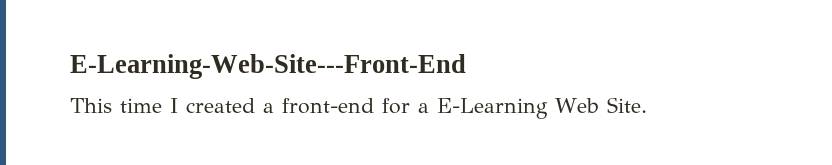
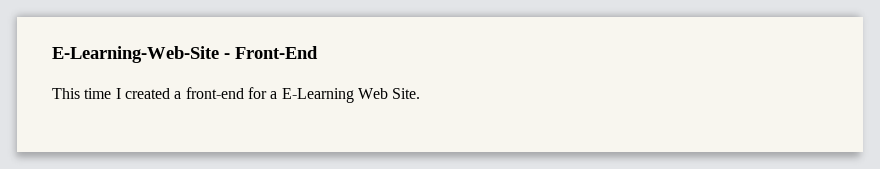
- E-Learning-Web-Site---Front-End
+ E-Learning-Web-Site - Front-End

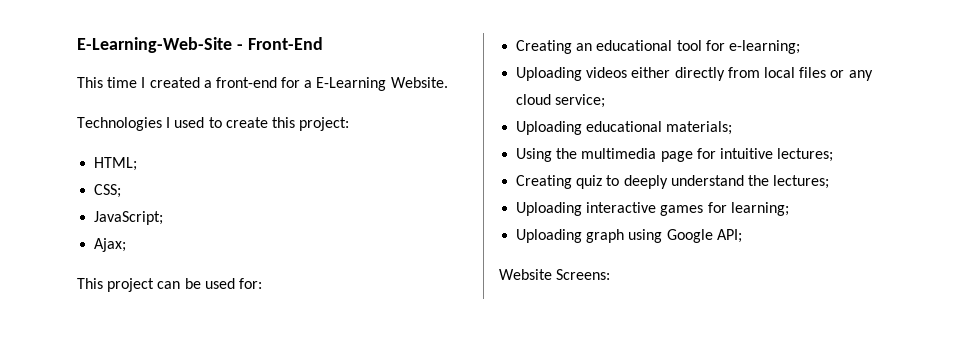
- This time I created a front-end for a E-Learning Web Site.
+ This time I created a front-end for a E-Learning Website.
+ Technologies I used to create this project:
+ HTML;
+ CSS;
+ JavaScript;
+ Ajax;
+ This project can be used for:
+ Creating an educational tool for e-learning;
+ Uploading videos either directly from local files or any cloud service;
+ Uploading educational materials;
+ Using the multimedia page for intuitive lectures;
+ Creating quiz to deeply understand the lectures;
+ Uploading interactive games for learning;
+ Uploading graph using Google API;
+ Website Screens:

